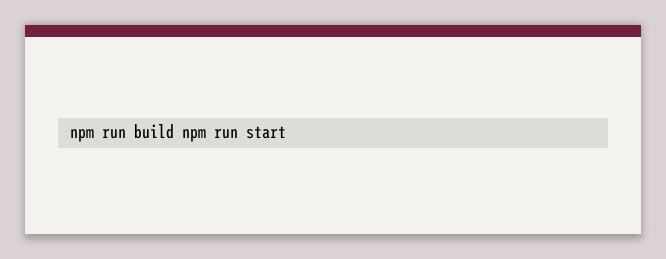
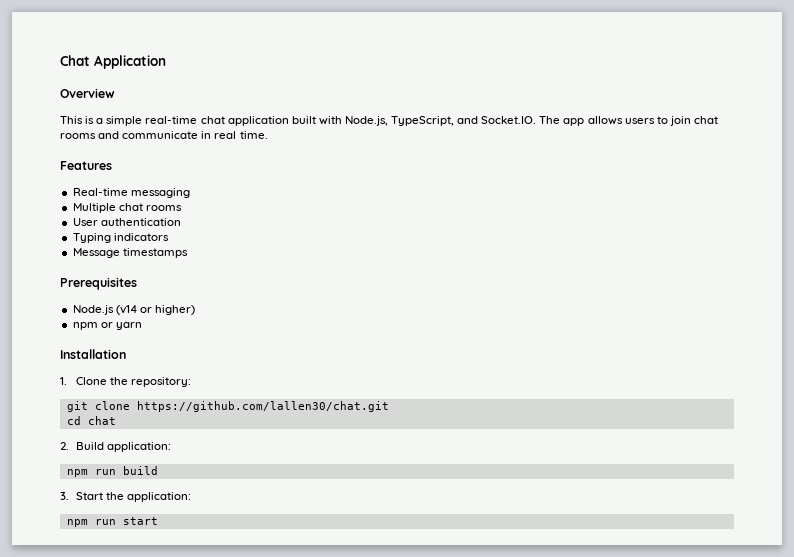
+ Chat Application
+ Overview
+ This is a simple real-time chat application built with Node.js, TypeScript, and Socket.IO. The app allows users to join chat rooms and communicate in real time.
+ Features
+ Real-time messaging
+ Multiple chat rooms
+ User authentication
+ Typing indicators
+ Message timestamps
+ Prerequisites
+ Node.js (v14 or higher)
+ npm or yarn
+ Installation
+ 1. Clone the repository:
+ git clone https://github.com/lallen30/chat.git
+ cd chat
+ 2. Build application:
- npm run build npm run start
+ npm run build
+ 3. Start the application:
+ npm run start

